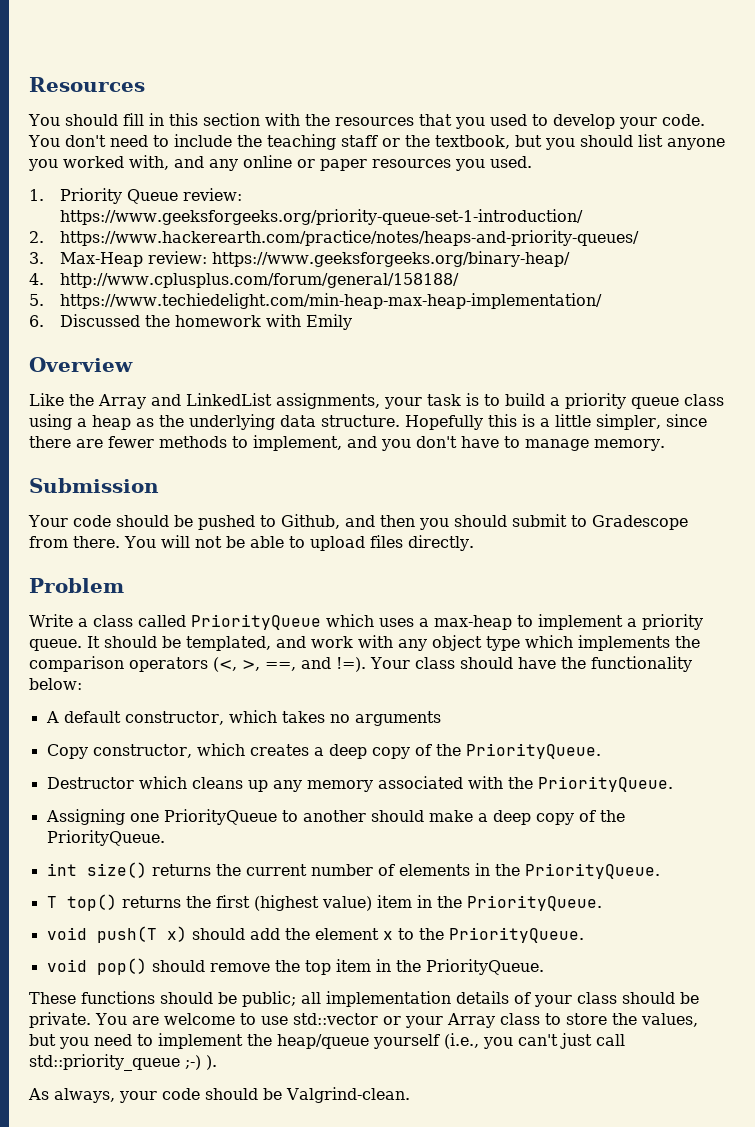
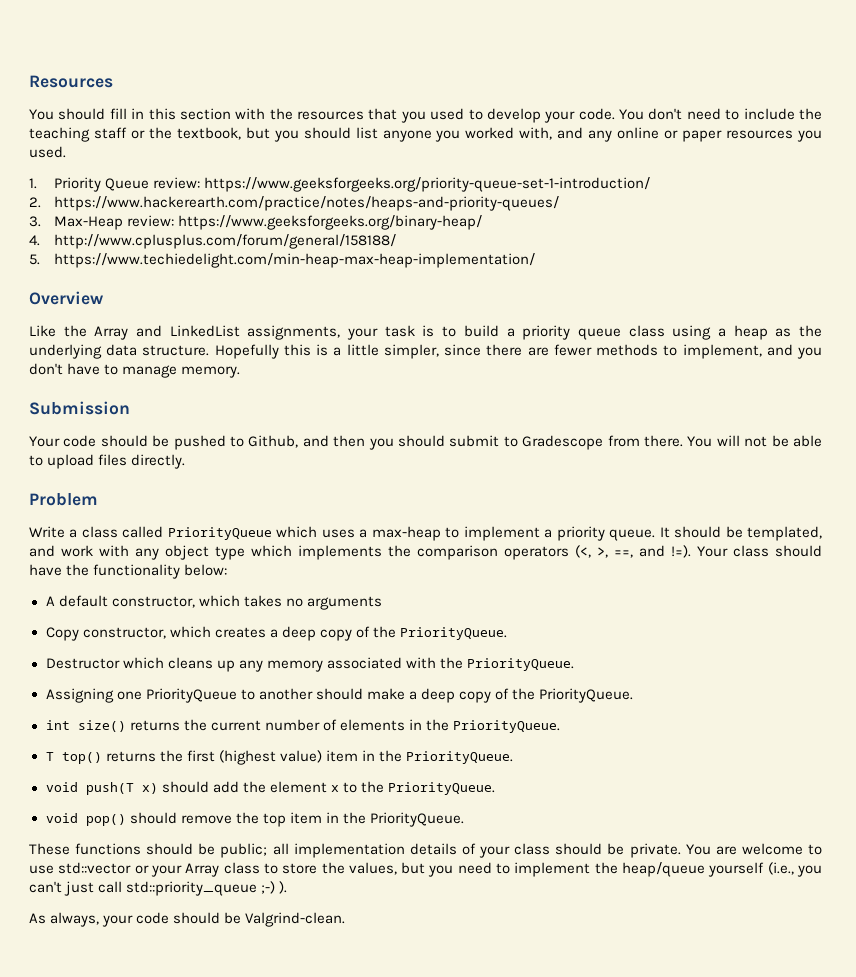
- 6. Discussed the homework with Emily

